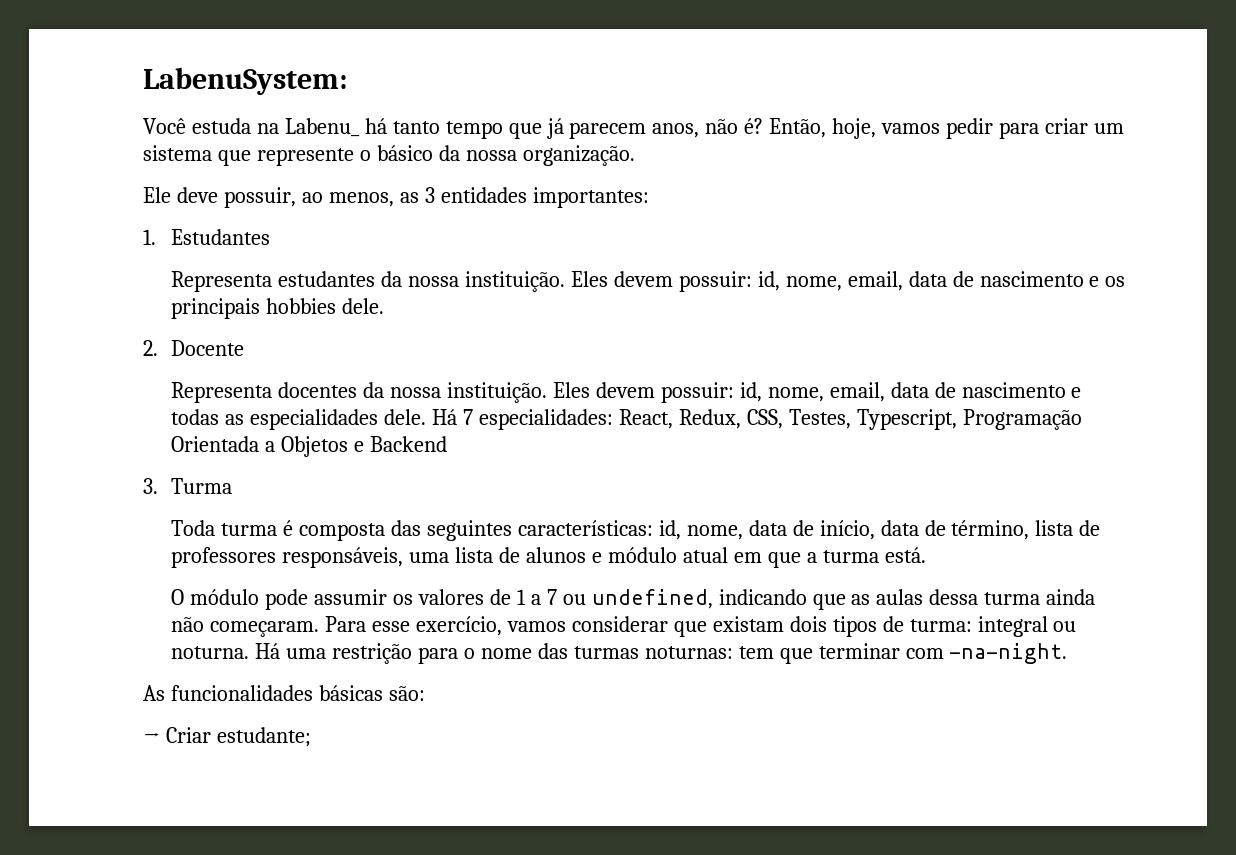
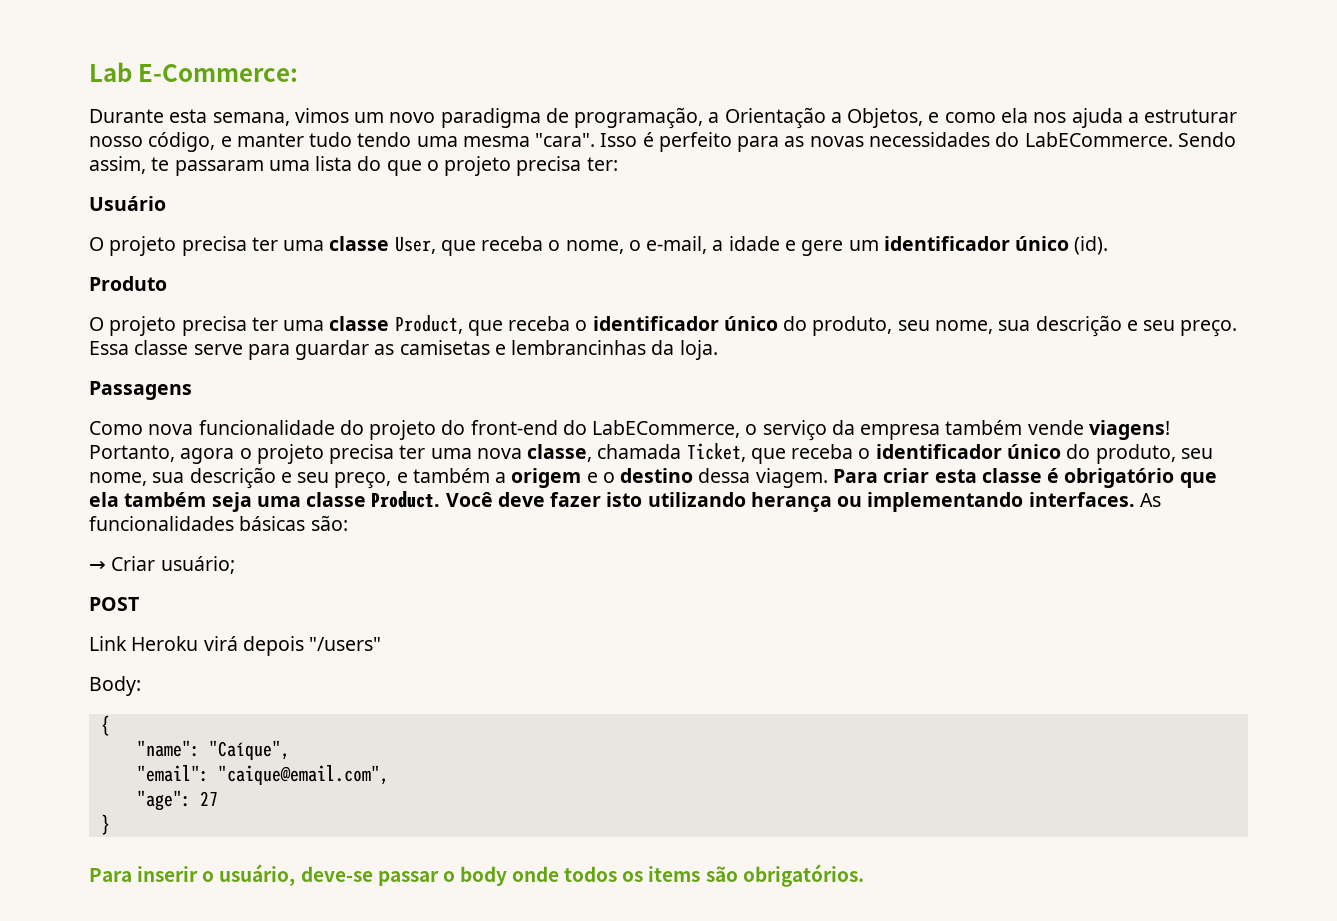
- LabenuSystem:
- Você estuda na Labenu_ há tanto tempo que já parecem anos, não é? Então, hoje, vamos pedir para criar um sistema que represente o básico da nossa organização.
- Ele deve possuir, ao menos, as 3 entidades importantes:
- 1. Estudantes
- Representa estudantes da nossa instituição. Eles devem possuir: id, nome, email, data de nascimento e os principais hobbies dele.
- 2. Docente
- Representa docentes da nossa instituição. Eles devem possuir: id, nome, email, data de nascimento e todas as especialidades dele. Há 7 especialidades: React, Redux, CSS, Testes, Typescript, Programação Orientada a Objetos e Backend
- 3. Turma
- Toda turma é composta das seguintes características: id, nome, data de início, data de término, lista de professores responsáveis, uma lista de alunos e módulo atual em que a turma está.
- O módulo pode assumir os valores de 1 a 7 ou undefined, indicando que as aulas dessa turma ainda não começaram. Para esse exercício, vamos considerar que existam dois tipos de turma: integral ou noturna. Há uma restrição para o nome das turmas noturnas: tem que terminar com -na-night.
- As funcionalidades básicas são:
+ Lab E-Commerce:
+ Durante esta semana, vimos um novo paradigma de programação, a Orientação a Objetos, e como ela nos ajuda a estruturar nosso código, e manter tudo tendo uma mesma "cara". Isso é perfeito para as novas necessidades do LabECommerce. Sendo assim, te passaram uma lista do que o projeto precisa ter:
+ Usuário
+ O projeto precisa ter uma classe User, que receba o nome, o e-mail, a idade e gere um identificador único (id).
+ Produto
+ O projeto precisa ter uma classe Product, que receba o identificador único do produto, seu nome, sua descrição e seu preço. Essa classe serve para guardar as camisetas e lembrancinhas da loja.
+ Passagens
+ Como nova funcionalidade do projeto do front-end do LabECommerce, o serviço da empresa também vende viagens! Portanto, agora o projeto precisa ter uma nova classe, chamada Ticket, que receba o identificador único do produto, seu nome, sua descrição e seu preço, e também a origem e o destino dessa viagem. Para criar esta classe é obrigatório que ela também seja uma classe Product. Você deve fazer isto utilizando herança ou implementando interfaces. As funcionalidades básicas são:
- → Criar estudante;
+ → Criar usuário;
+ POST
+ Link Heroku virá depois "/users"
+ Body:
+ {
+ "name": "Caíque",
+ "email": "caique@email.com",
+ "age": 27
+ }
+ Para inserir o usuário, deve-se passar o body onde todos os items são obrigatórios.

